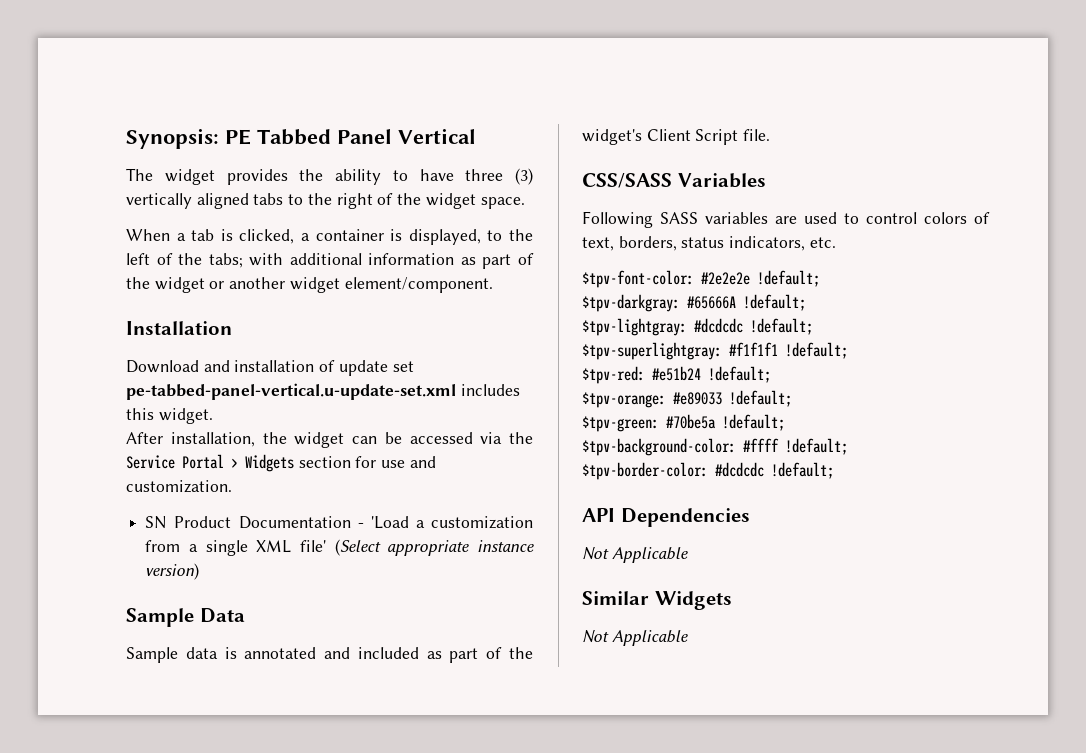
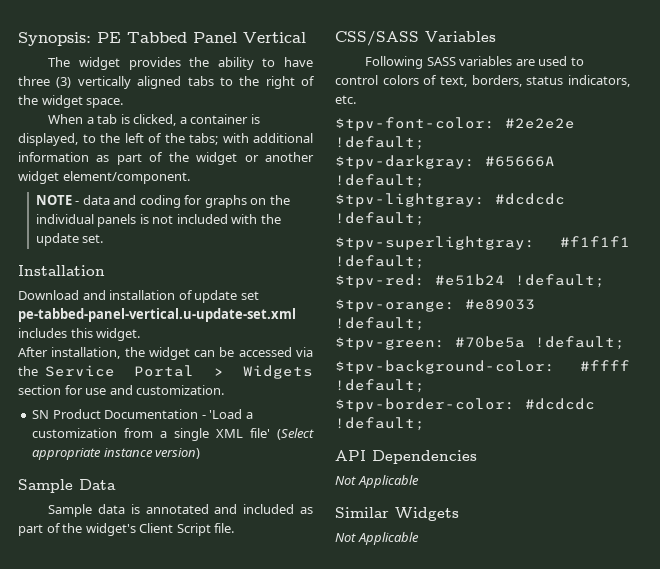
+ NOTE - data and coding for graphs on the individual panels is not included with the update set.

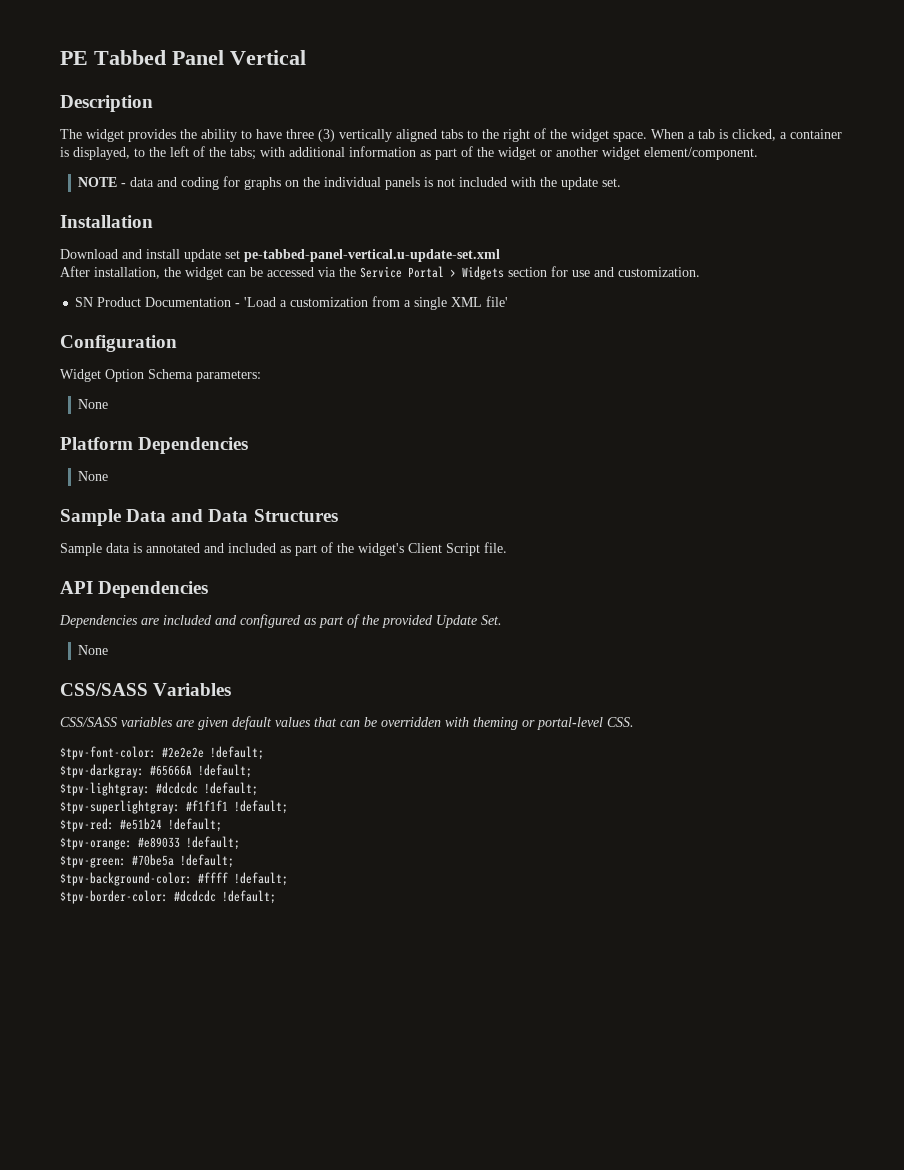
- Synopsis: PE Tabbed Panel Vertical
+ PE Tabbed Panel Vertical
+ Description
- The widget provides the ability to have three (3) vertically aligned tabs to the right of the widget space.
- When a tab is clicked, a container is displayed, to the left of the tabs; with additional information as part of the widget or another widget element/component.
+ The widget provides the ability to have three (3) vertically aligned tabs to the right of the widget space. When a tab is clicked, a container is displayed, to the left of the tabs; with additional information as part of the widget or another widget element/component.
- Download and installation of update set pe-tabbed-panel-vertical.u-update-set.xml includes this widget.
+ Download and install update set pe-tabbed-panel-vertical.u-update-set.xml
- SN Product Documentation - 'Load a customization from a single XML file' (Select appropriate instance version)
+ SN Product Documentation - 'Load a customization from a single XML file'
+ Configuration
+ Widget Option Schema parameters:
+ None
+ Platform Dependencies
+ None
- Sample Data
+ Sample Data and Data Structures
+ API Dependencies
+ Dependencies are included and configured as part of the provided Update Set.
+ None
  CSS/SASS Variables
- Following SASS variables are used to control colors of text, borders, status indicators, etc.
+ CSS/SASS variables are given default values that can be overridden with theming or portal-level CSS.
- API Dependencies
- Not Applicable
- Similar Widgets
- Not Applicable

